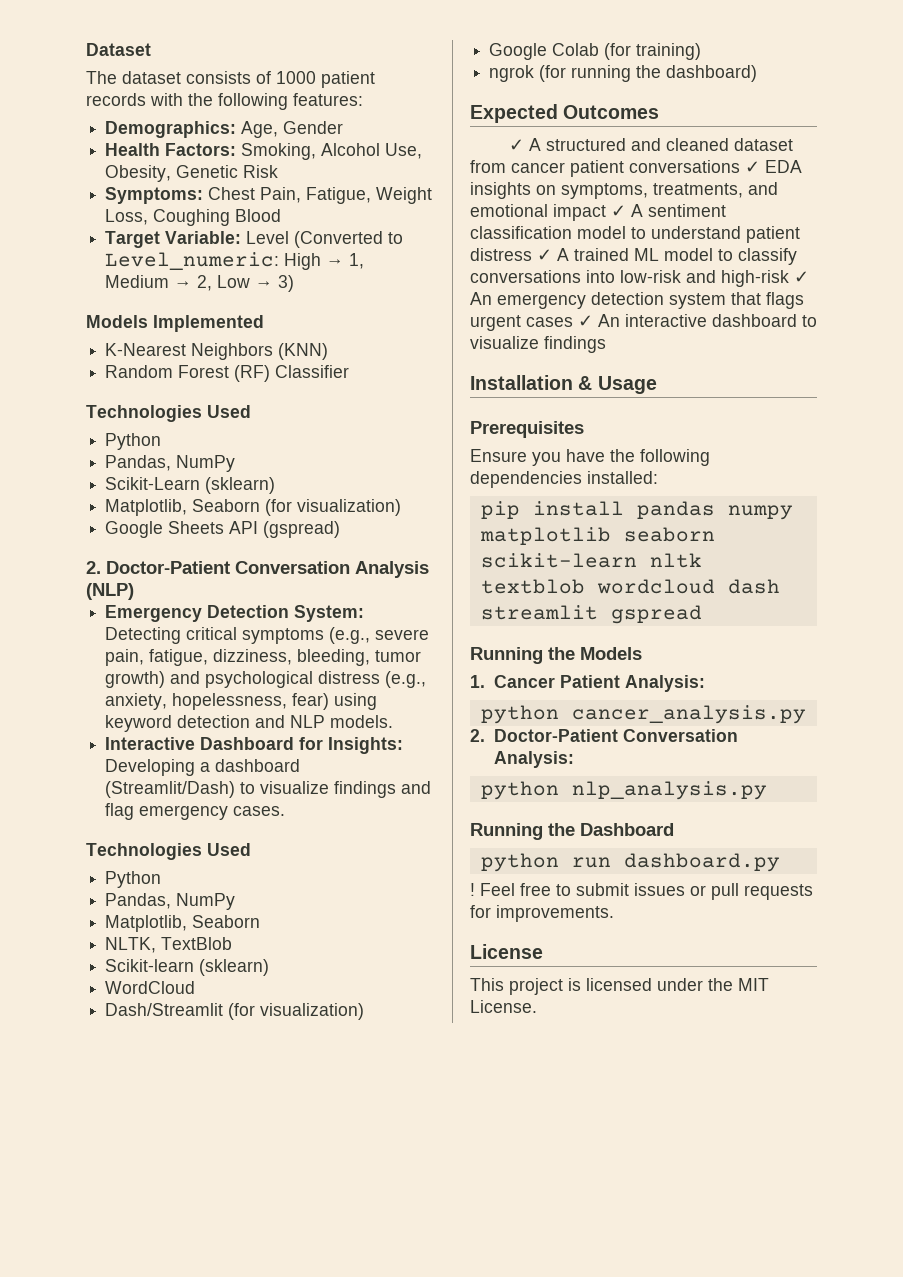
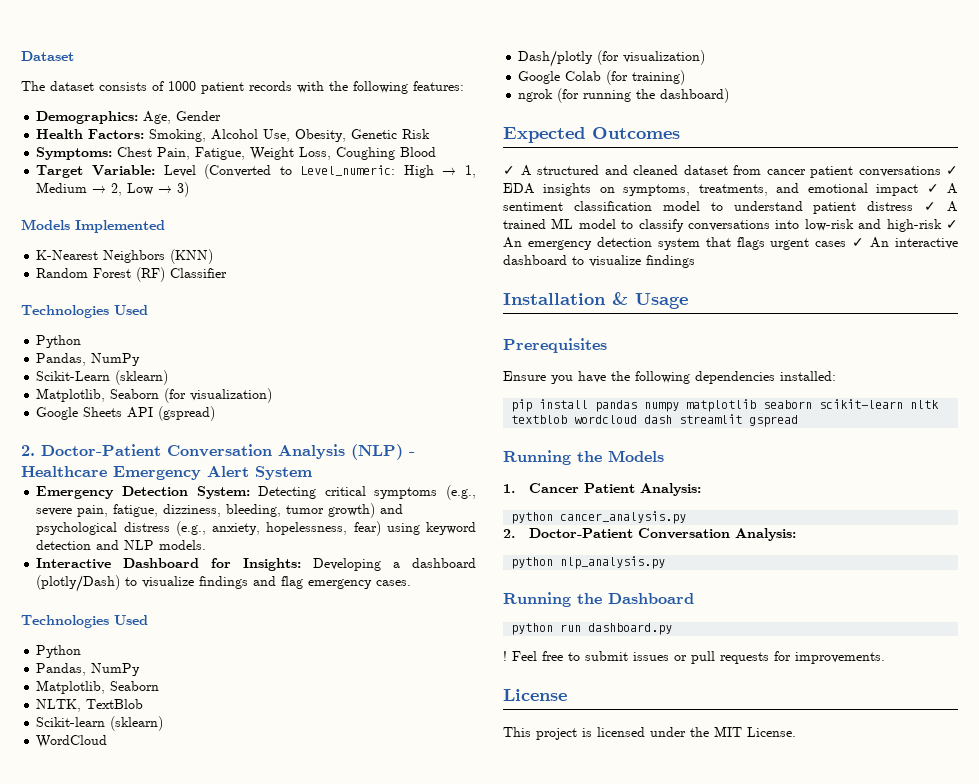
- 2. Doctor-Patient Conversation Analysis (NLP)
+ 2. Doctor-Patient Conversation Analysis (NLP) - Healthcare Emergency Alert System
- Interactive Dashboard for Insights: Developing a dashboard (Streamlit/Dash) to visualize findings and flag emergency cases.
+ Interactive Dashboard for Insights: Developing a dashboard (plotly/Dash) to visualize findings and flag emergency cases.
- Dash/Streamlit (for visualization)
+ Dash/plotly (for visualization)

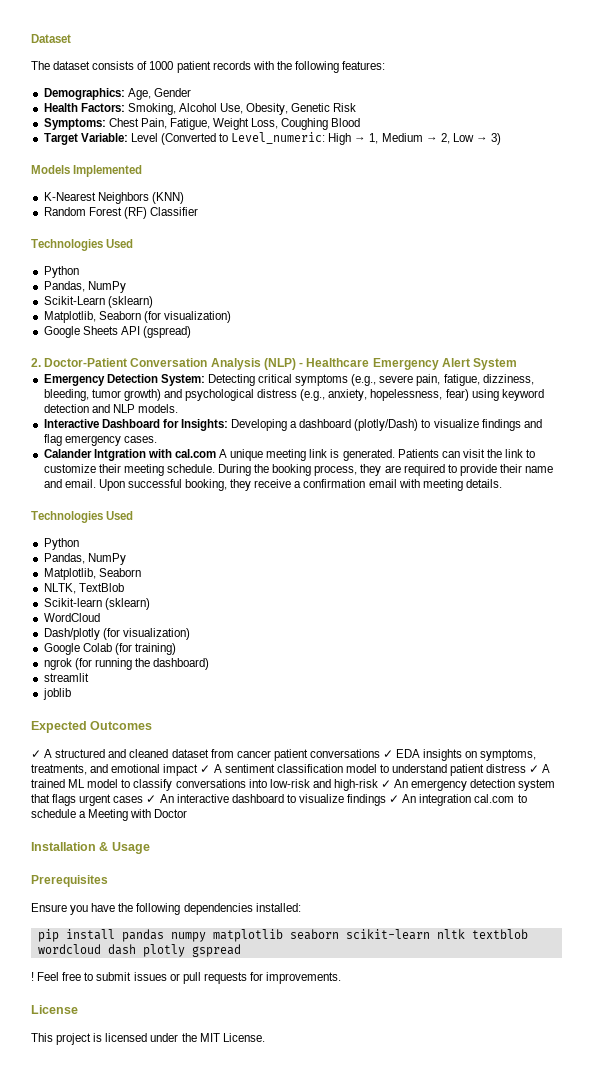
+ Calander Intgration with cal.com A unique meeting link is generated. Patients can visit the link to customize their meeting schedule. During the booking process, they are required to provide their name and email. Upon successful booking, they receive a confirmation email with meeting details.
+ streamlit
+ joblib
- ✓ A structured and cleaned dataset from cancer patient conversations ✓ EDA insights on symptoms, treatments, and emotional impact ✓ A sentiment classification model to understand patient distress ✓ A trained ML model to classify conversations into low-risk and high-risk ✓ An emergency detection system that flags urgent cases ✓ An interactive dashboard to visualize findings
+ ✓ A structured and cleaned dataset from cancer patient conversations ✓ EDA insights on symptoms, treatments, and emotional impact ✓ A sentiment classification model to understand patient distress ✓ A trained ML model to classify conversations into low-risk and high-risk ✓ An emergency detection system that flags urgent cases ✓ An interactive dashboard to visualize findings ✓ An integration cal.com to schedule a Meeting with Doctor
- pip install pandas numpy matplotlib seaborn scikit-learn nltk textblob wordcloud dash streamlit gspread
+ pip install pandas numpy matplotlib seaborn scikit-learn nltk textblob wordcloud dash plotly gspread
- Running the Models
- 1. Cancer Patient Analysis:
- python cancer_analysis.py
- 2. Doctor-Patient Conversation Analysis:
- python nlp_analysis.py
- Running the Dashboard
- python run dashboard.py

